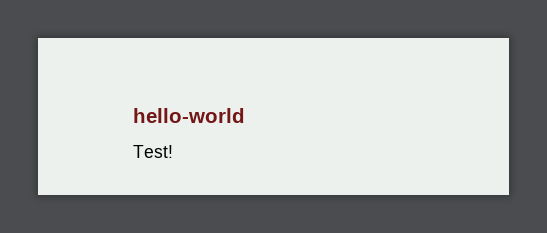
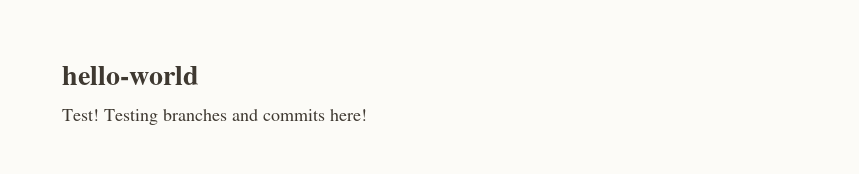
+ Testing branches and commits here!

